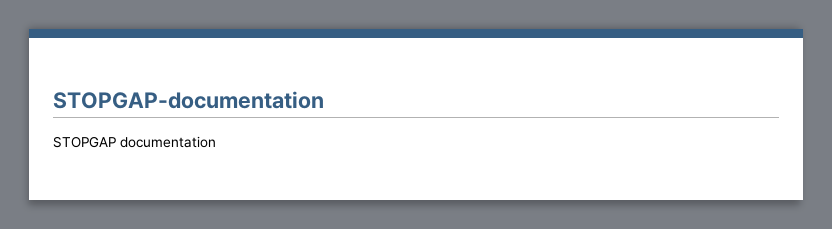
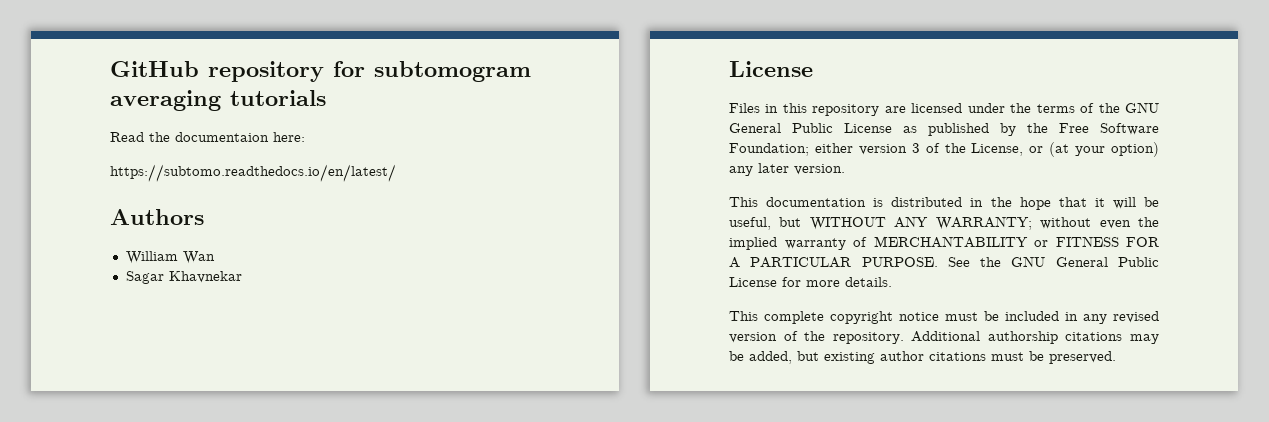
- STOPGAP-documentation
- STOPGAP documentation
+ GitHub repository for subtomogram averaging tutorials
+ Read the documentaion here:
+ https://subtomo.readthedocs.io/en/latest/
+ Authors
+ William Wan
+ Sagar Khavnekar
+ License
+ Files in this repository are licensed under the terms of the GNU General Public License as published by the Free Software Foundation; either version 3 of the License, or (at your option) any later version.
+ This documentation is distributed in the hope that it will be useful, but WITHOUT ANY WARRANTY; without even the implied warranty of MERCHANTABILITY or FITNESS FOR A PARTICULAR PURPOSE. See the GNU General Public License for more details.
+ This complete copyright notice must be included in any revised version of the repository. Additional authorship citations may be added, but existing author citations must be preserved.

